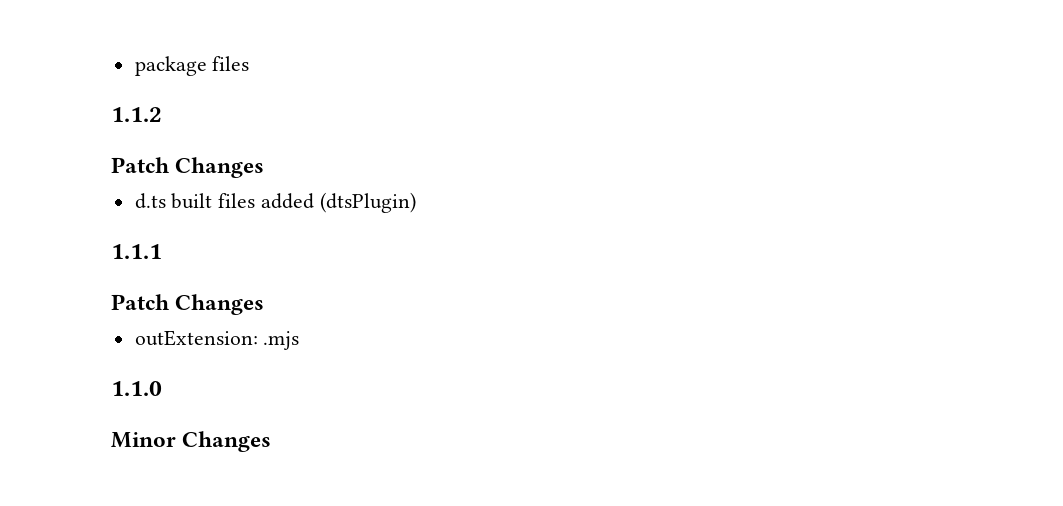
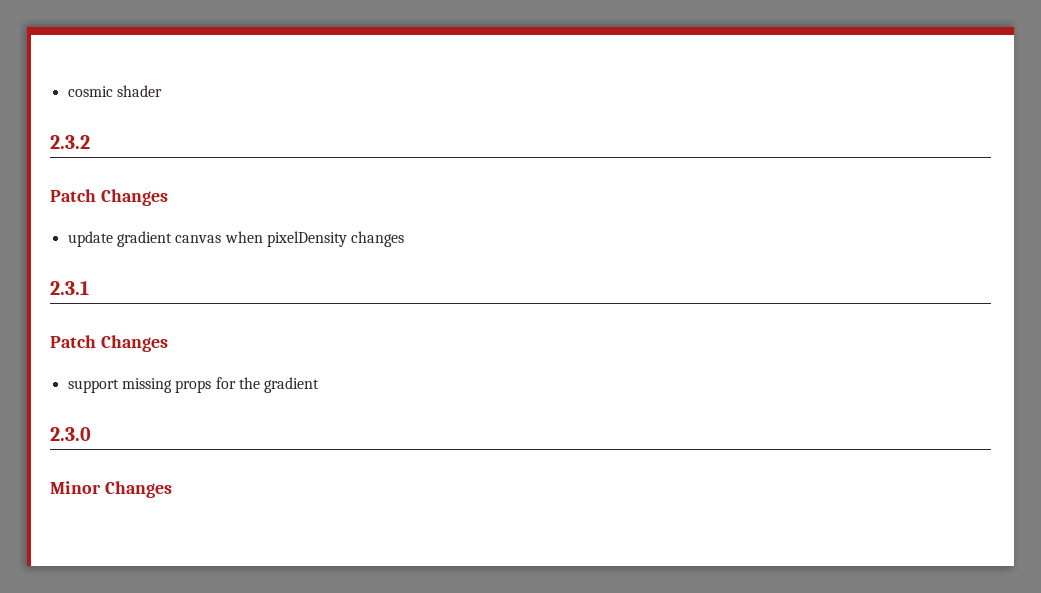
- package files
- 1.1.2
+ cosmic shader
+ 2.3.2
  Patch Changes
- d.ts built files added (dtsPlugin)
- 1.1.1
+ update gradient canvas when pixelDensity changes
+ 2.3.1
  Patch Changes
- outExtension: .mjs
- 1.1.0
+ support missing props for the gradient
+ 2.3.0

